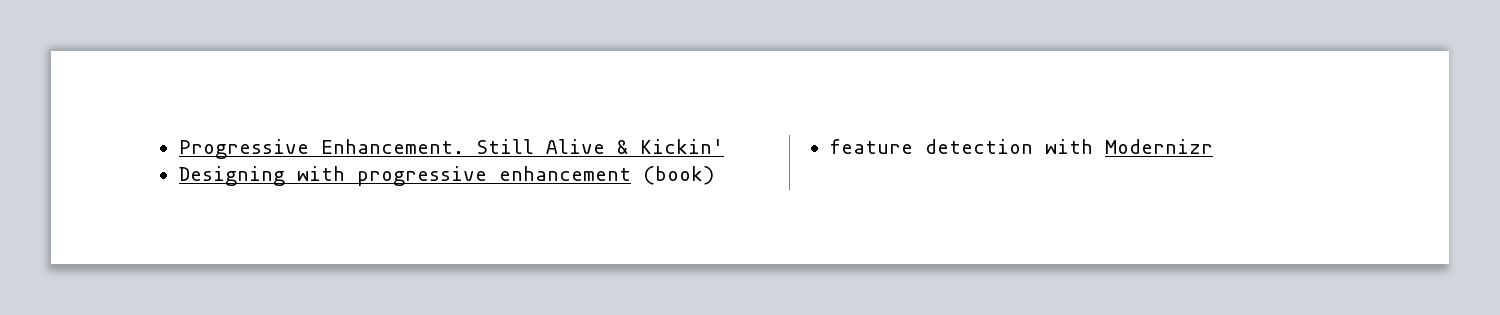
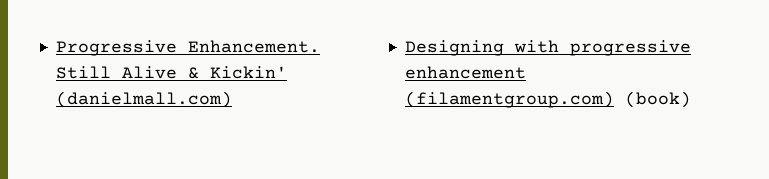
- Still Alive & Kickin'
+ Still Alive & Kickin' (danielmall.com)
- Designing with progressive enhancement (book)
+ Designing with progressive enhancement (filamentgroup.com) (book)
- feature detection with Modernizr

